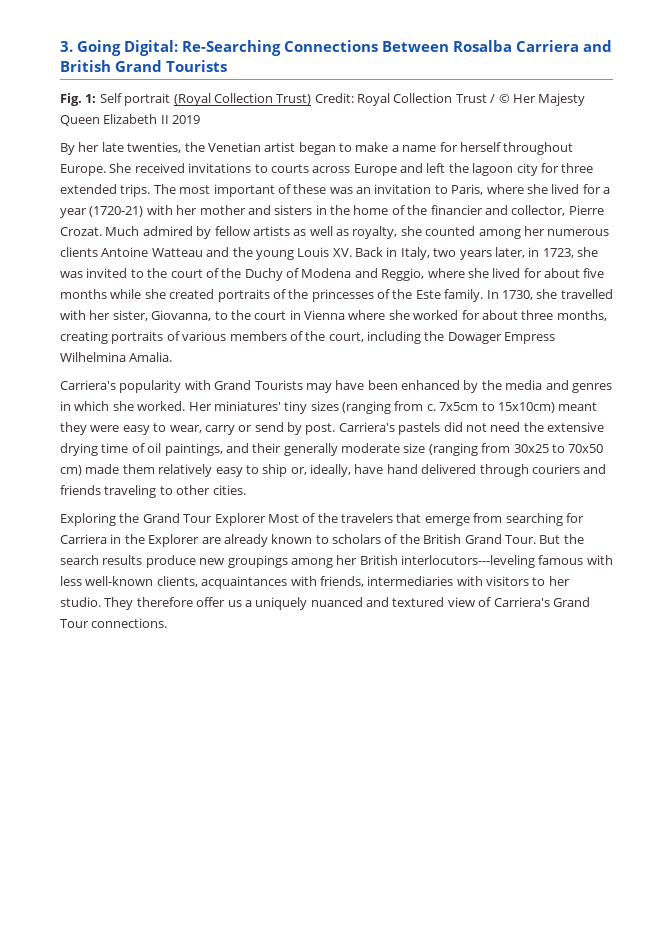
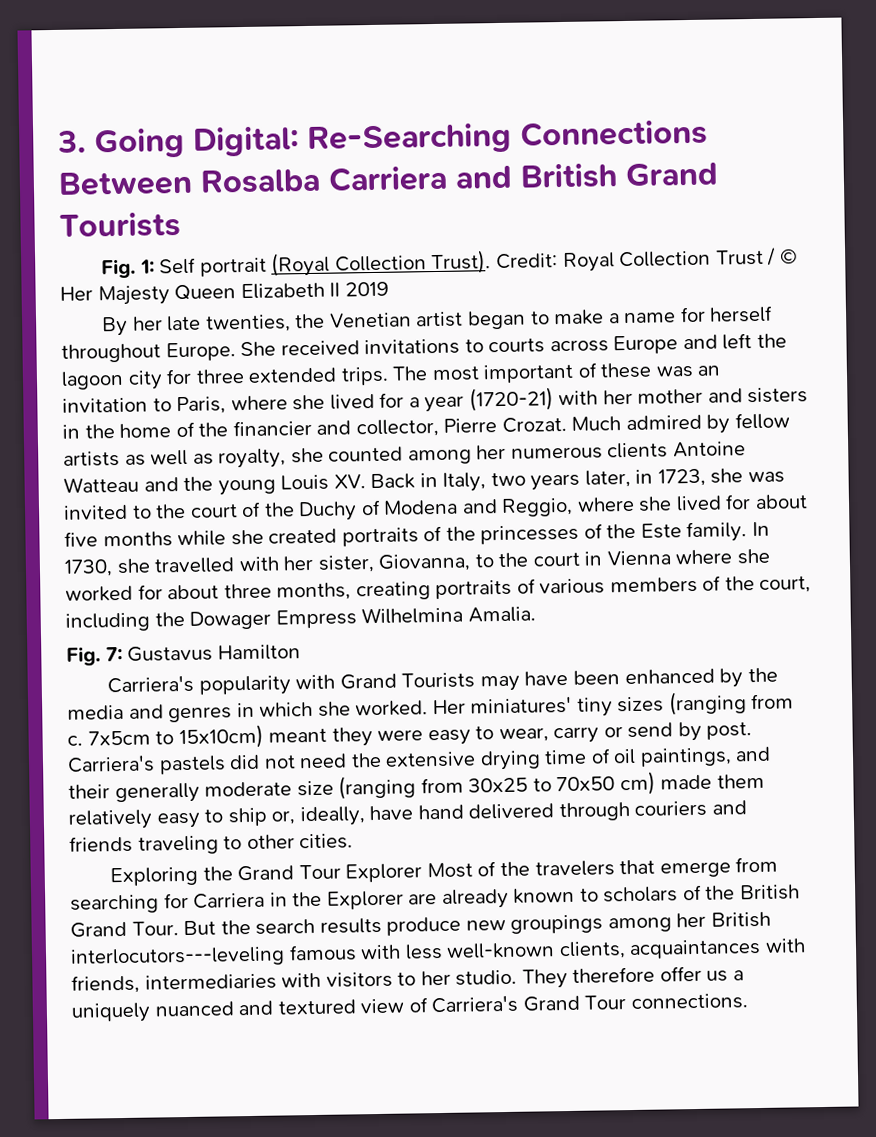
- Fig. 1: Self portrait (Royal Collection Trust) Credit: Royal Collection Trust / © Her Majesty Queen Elizabeth II 2019
+ Fig. 1: Self portrait (Royal Collection Trust). Credit: Royal Collection Trust / © Her Majesty Queen Elizabeth II 2019
+ Fig. 7: Gustavus Hamilton

